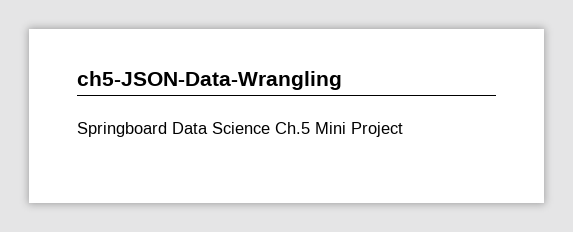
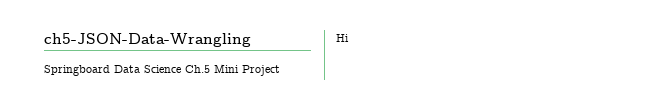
+ Hi

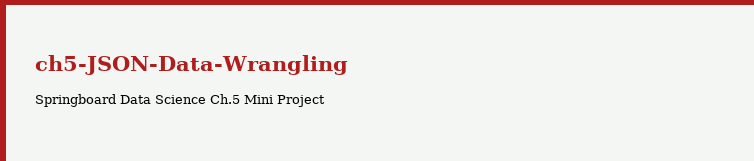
- Hi

